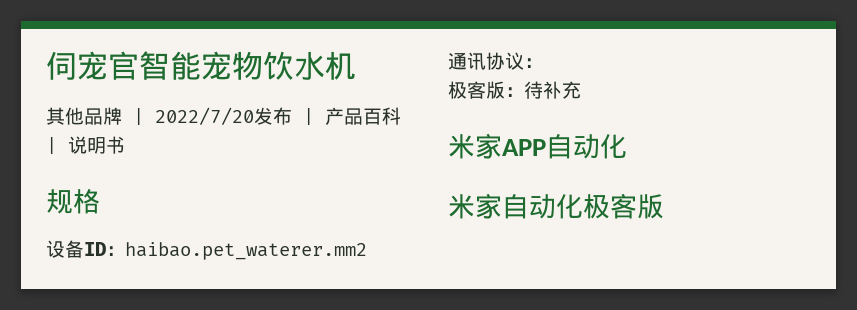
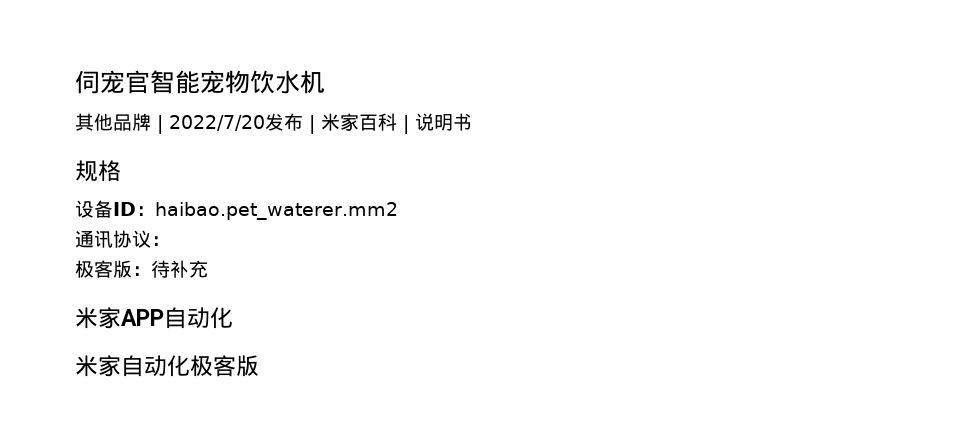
- 其他品牌 | 2022/7/20发布 | 产品百科 | 说明书
+ 其他品牌 | 2022/7/20发布 | 米家百科 | 说明书

